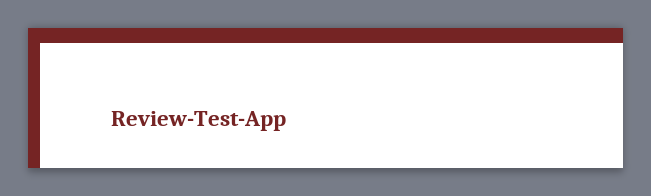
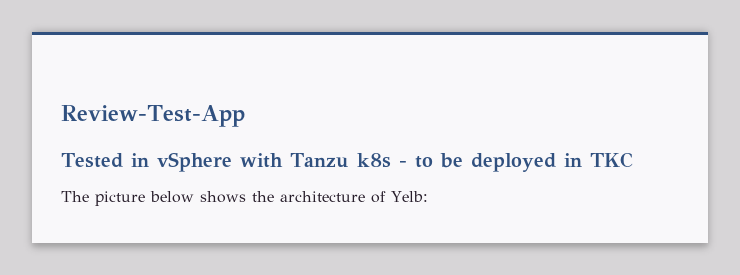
+ Tested in vSphere with Tanzu k8s - to be deployed in TKC
+ The picture below shows the architecture of Yelb:

